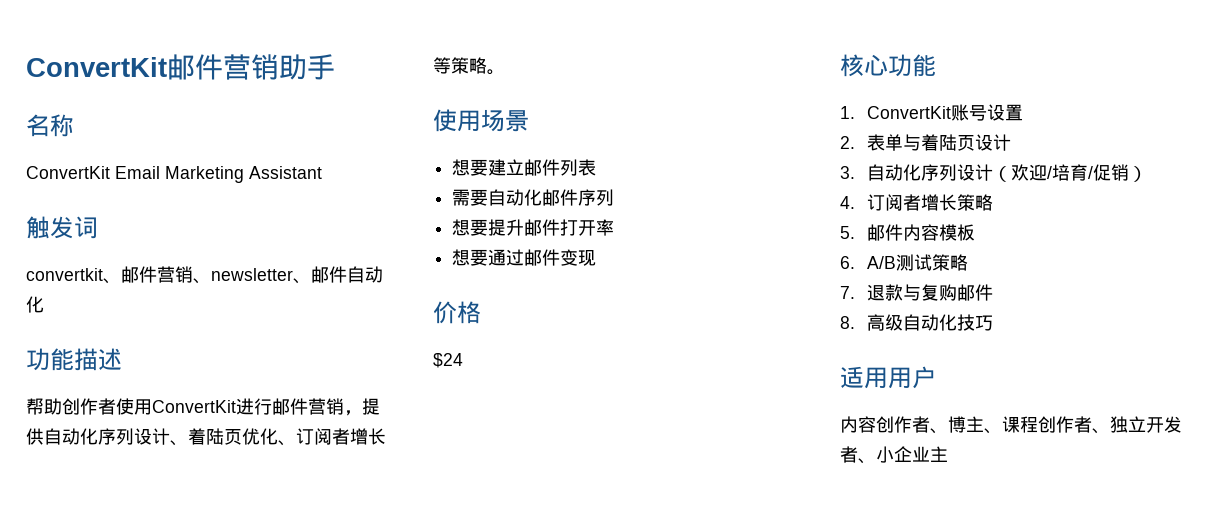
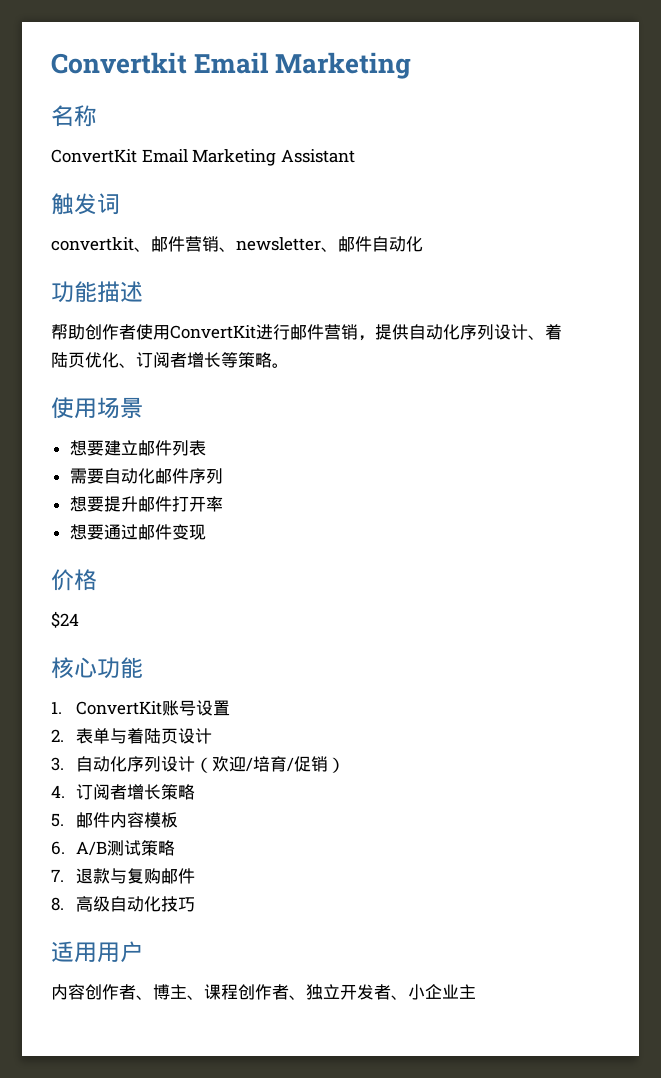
- ConvertKit邮件营销助手
+ Convertkit Email Marketing

